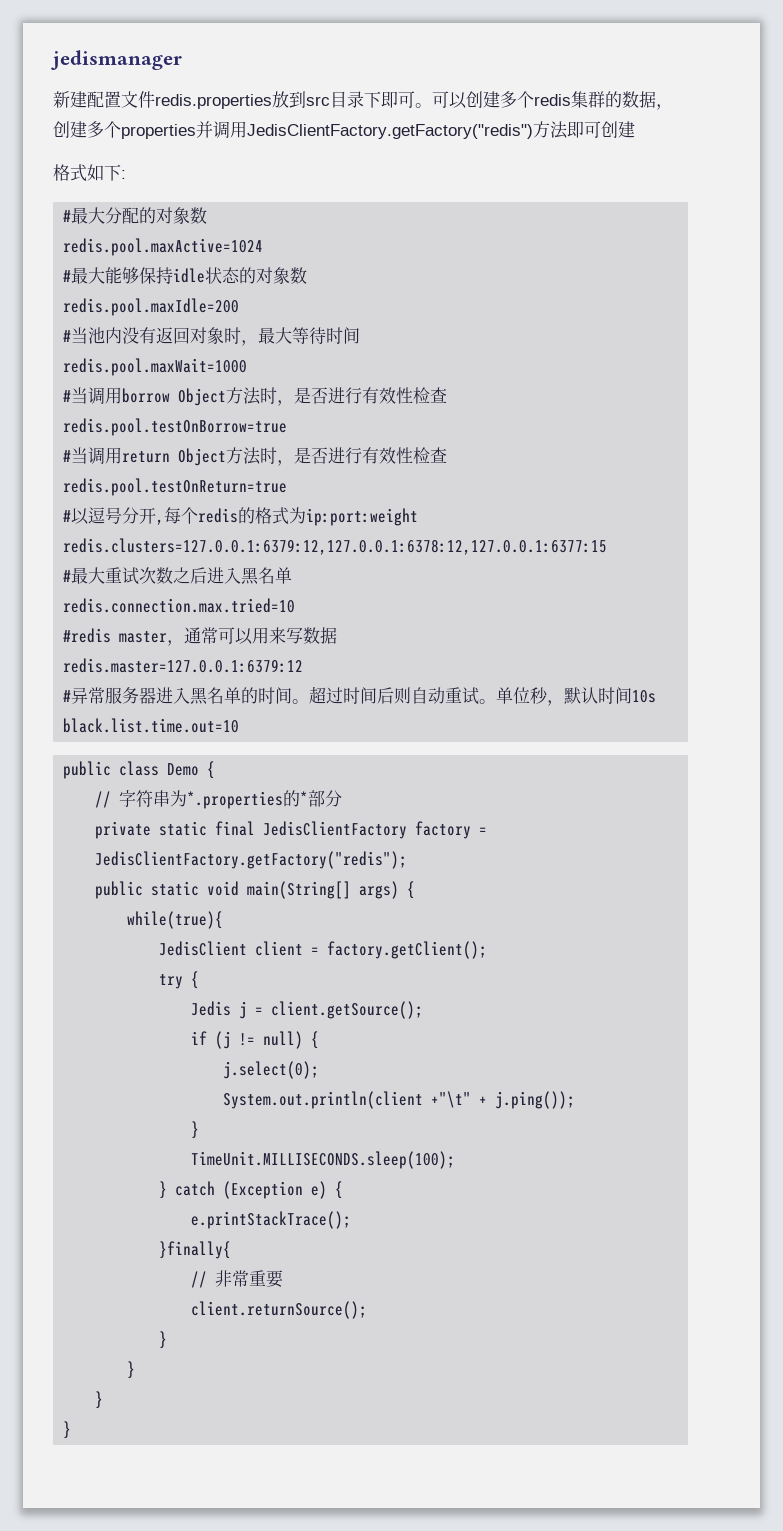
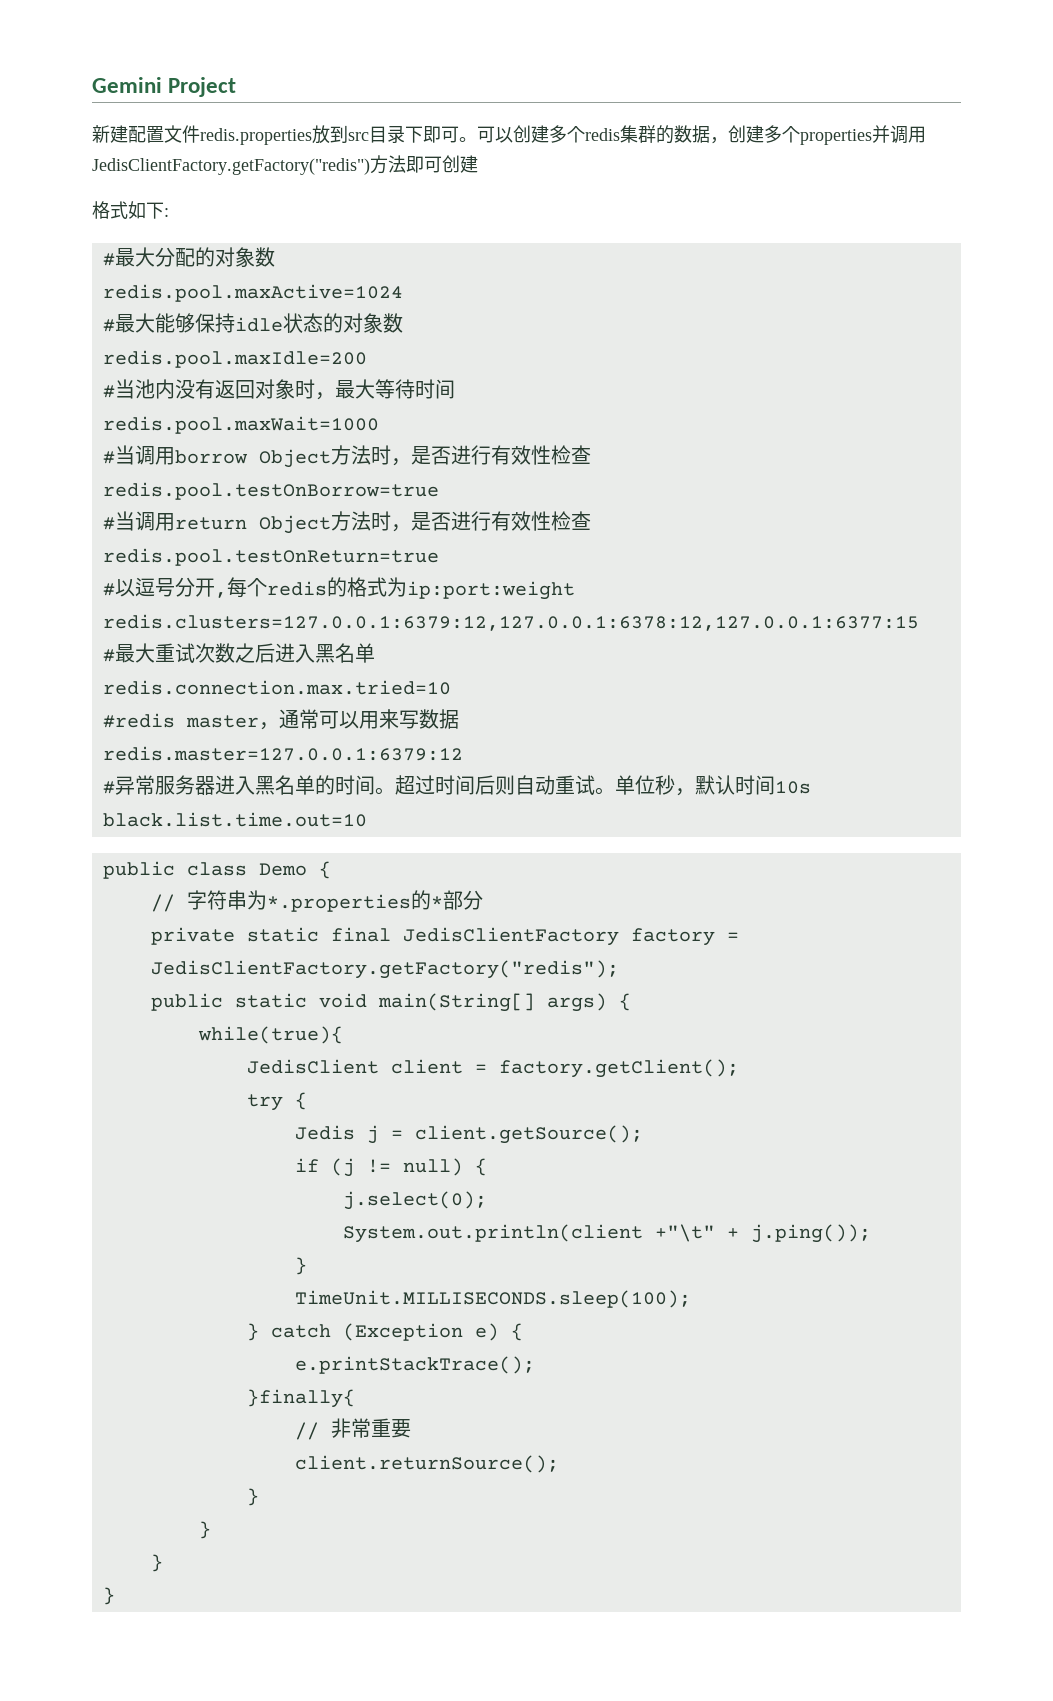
- jedismanager
+ Gemini Project

